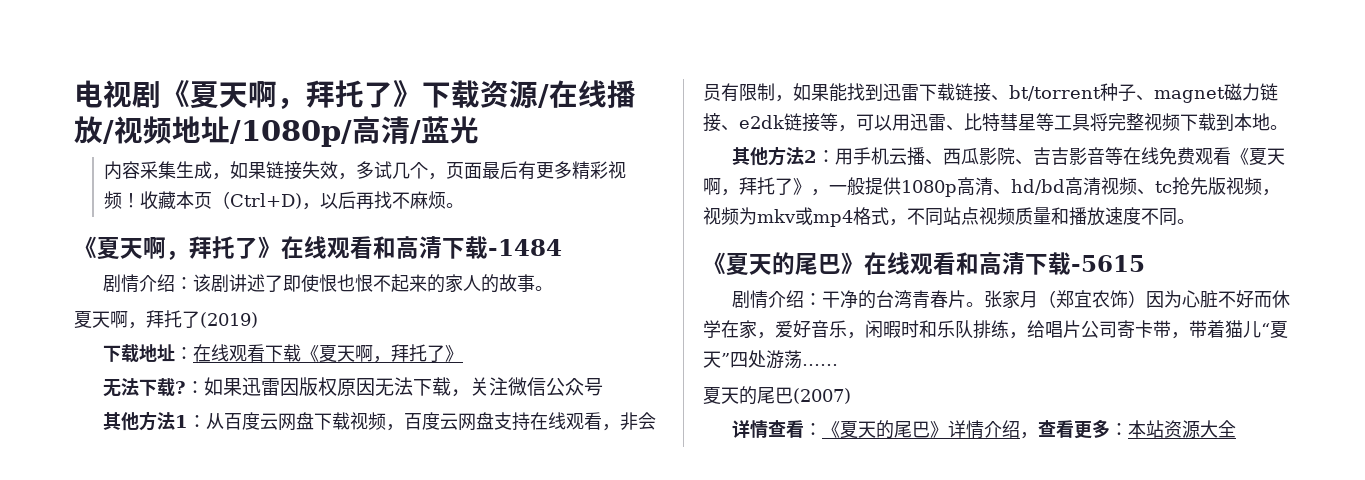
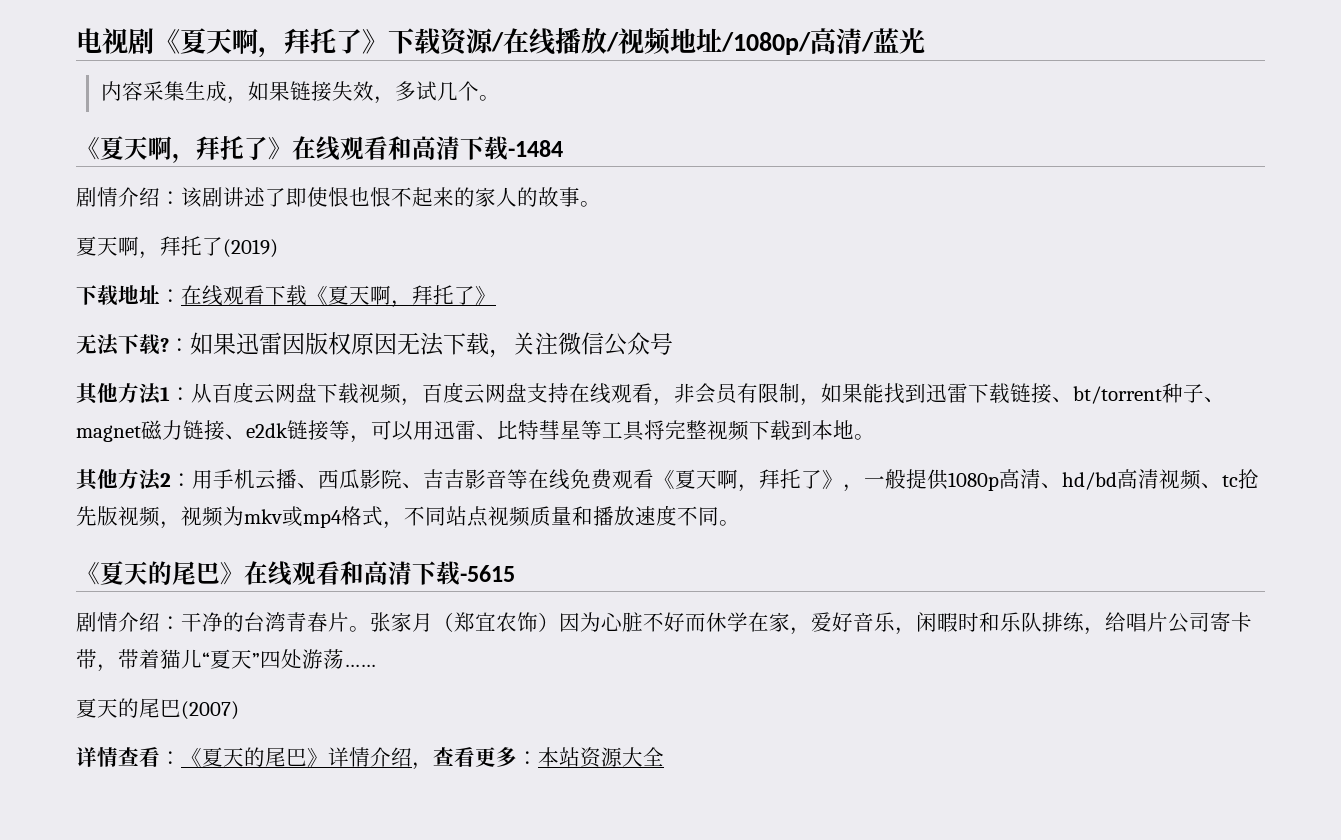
- 内容采集生成，如果链接失效，多试几个，页面最后有更多精彩视频！收藏本页（Ctrl+D)，以后再找不麻烦。
+ 内容采集生成，如果链接失效，多试几个。

